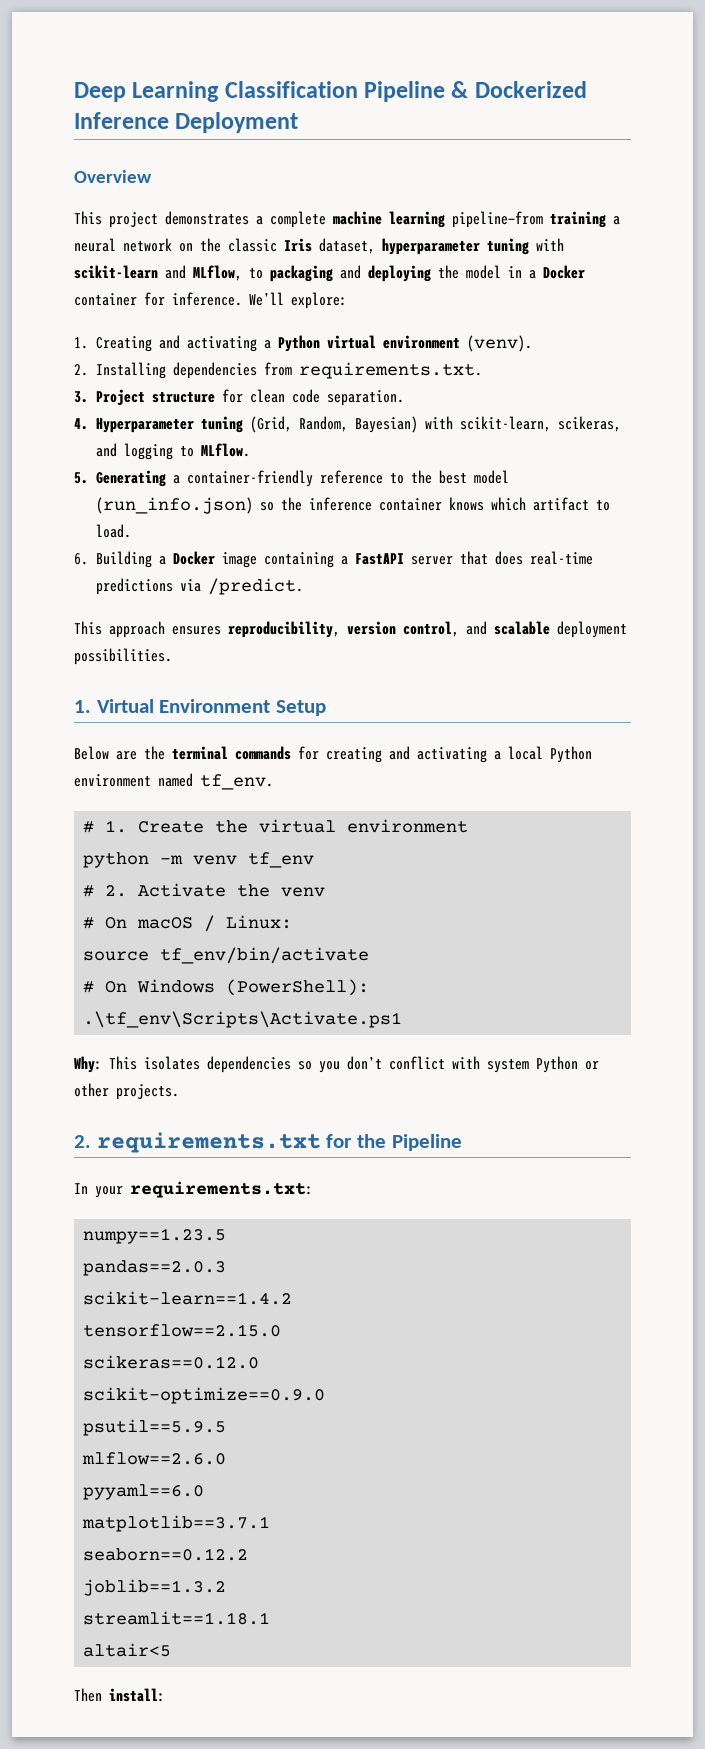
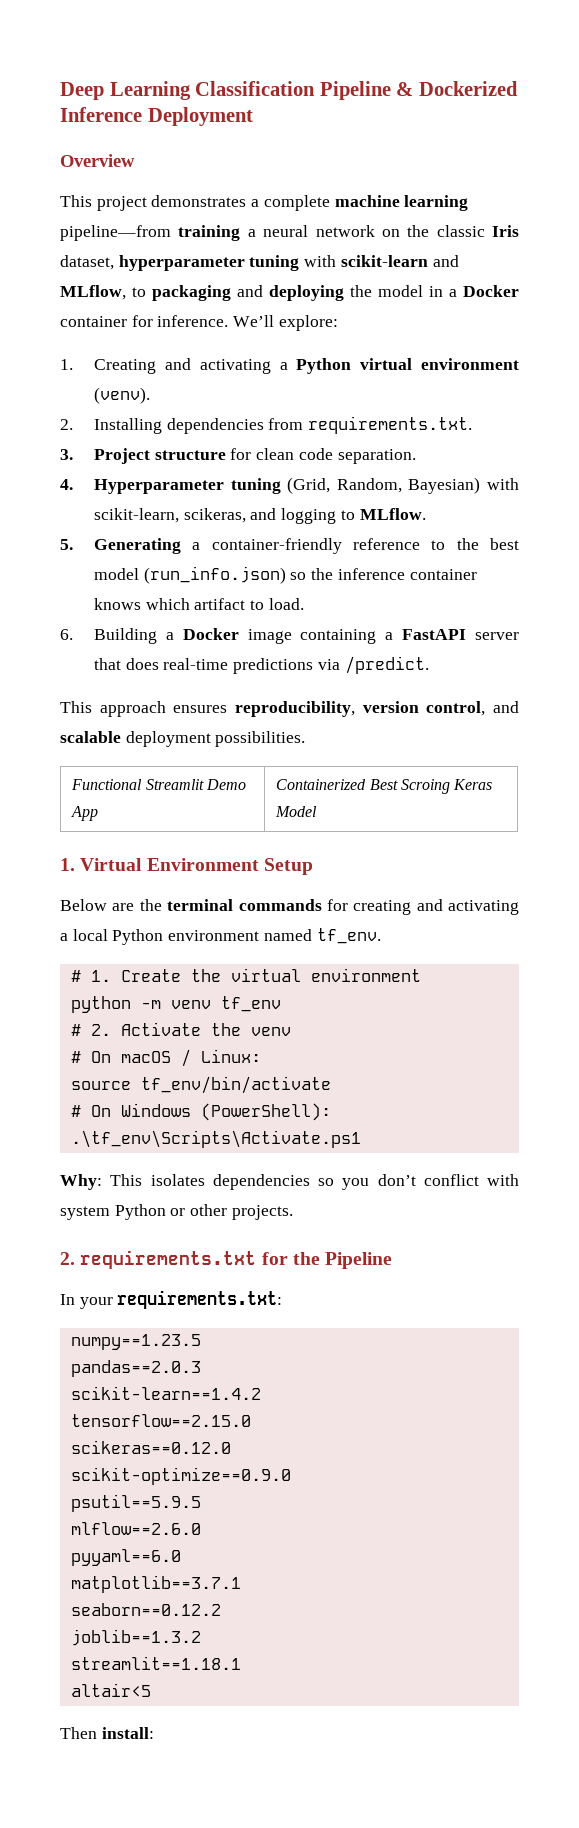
+ Functional Streamlit Demo App | Containerized Best Scroing Keras Model

